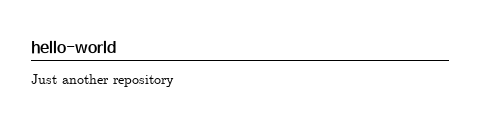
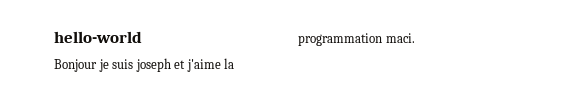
- Just another repository
+ Bonjour je suis joseph et j'aime la programmation maci.

